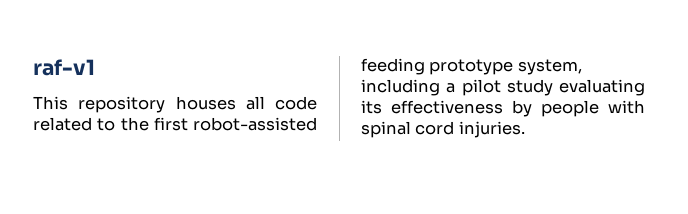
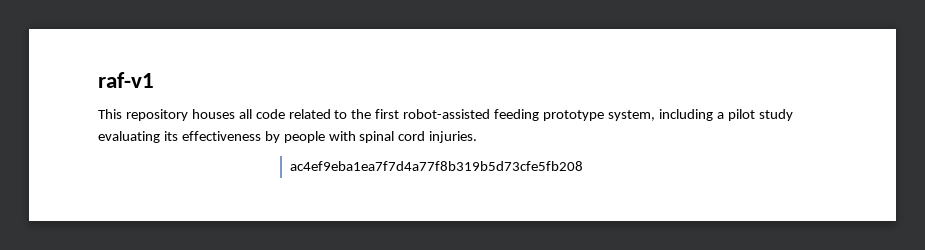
+ ac4ef9eba1ea7f7d4a77f8b319b5d73cfe5fb208

